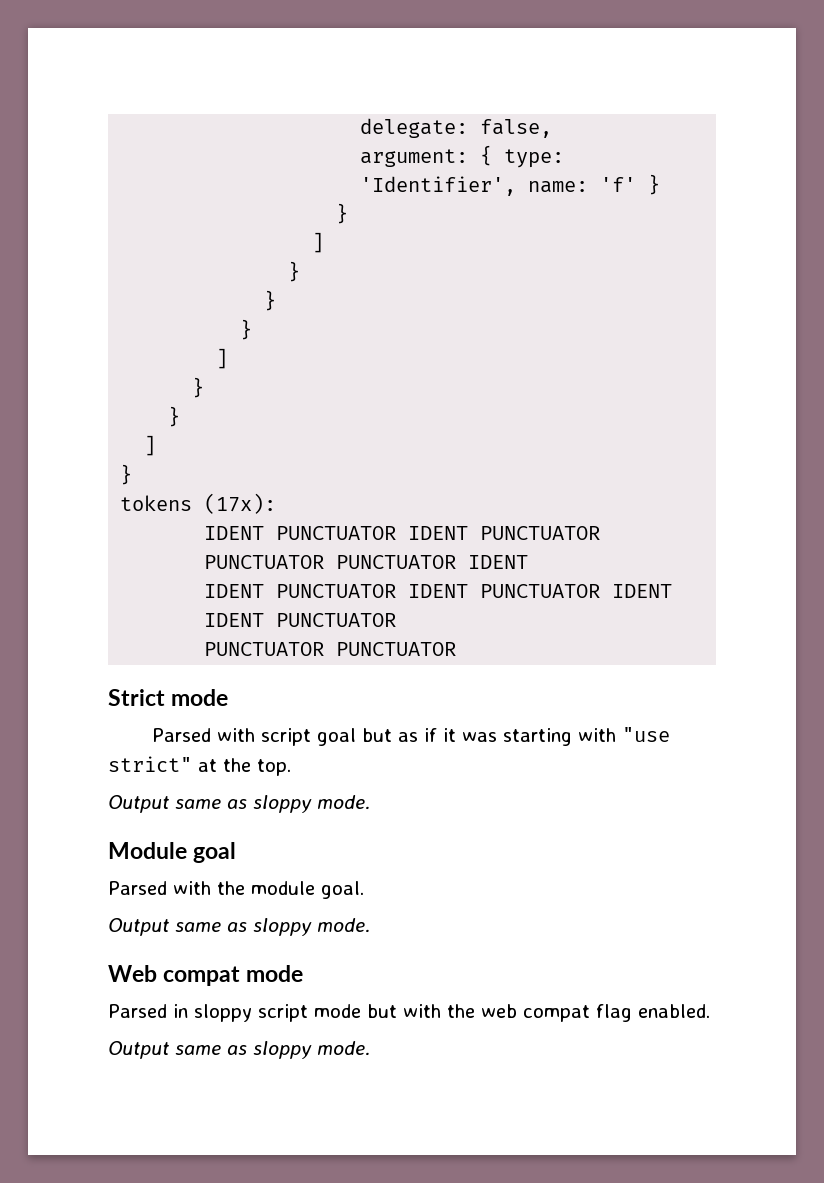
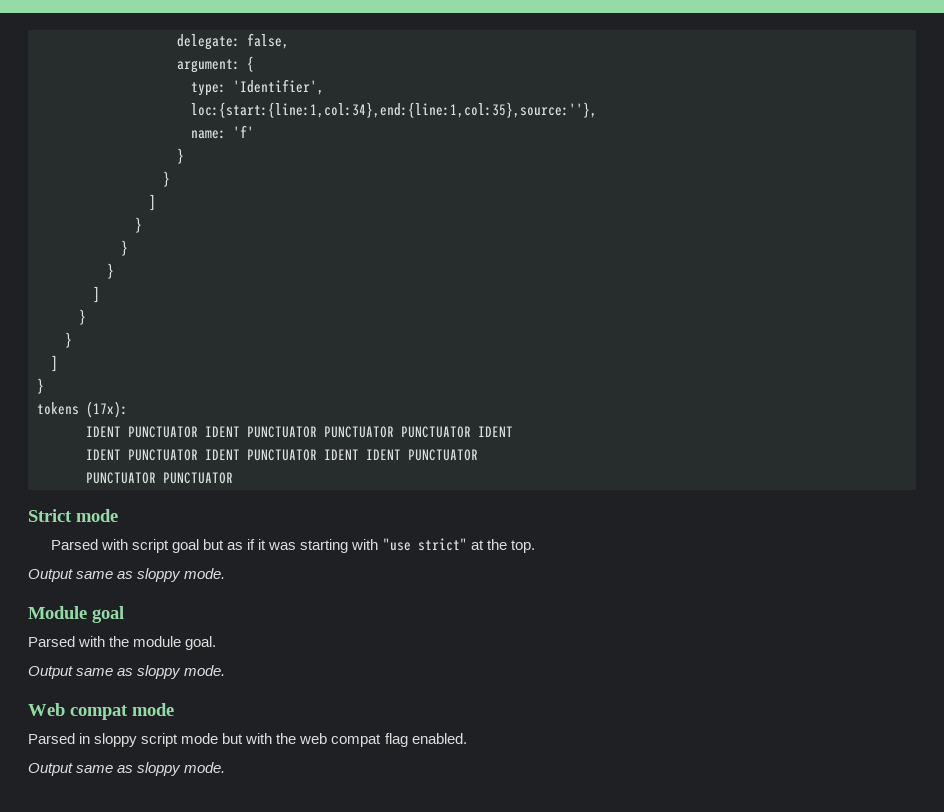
- argument: { type: 'Identifier', name: 'f' }
+ argument: {
+ type: 'Identifier',
+ loc:{start:{line:1,col:34},end:{line:1,col:35},source:''},
+ name: 'f'
+ }

